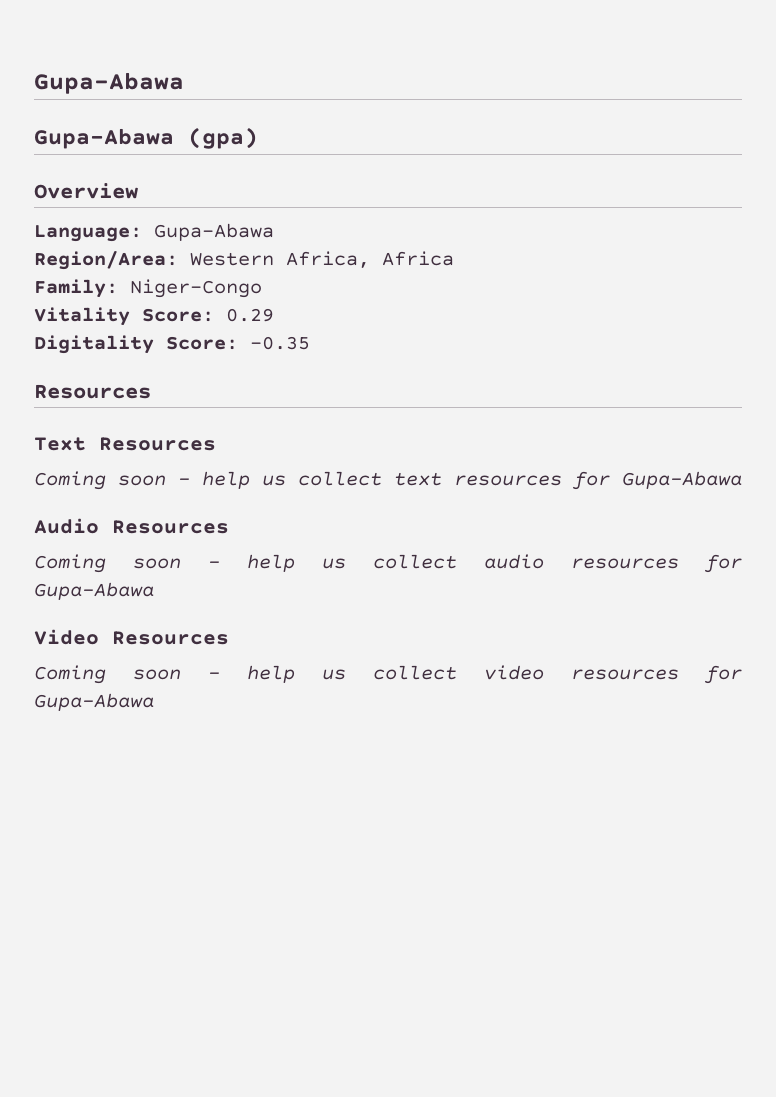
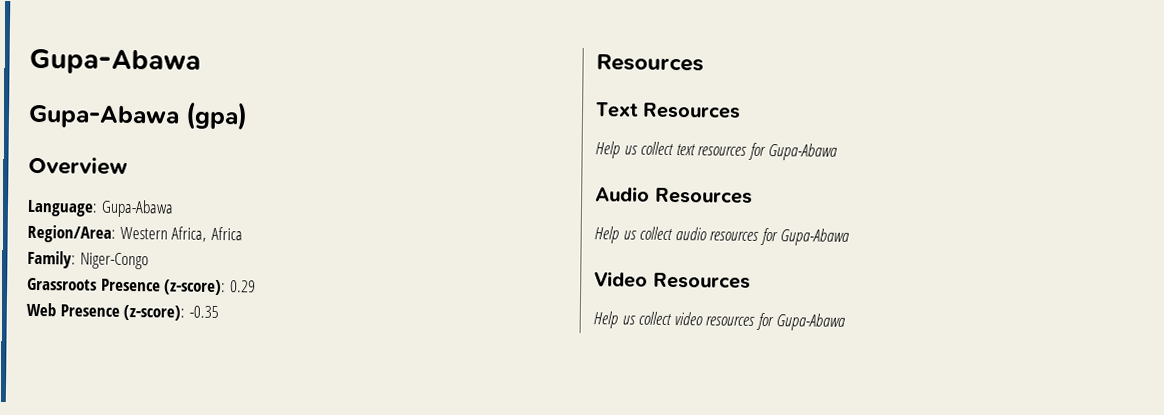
- Vitality Score: 0.29
- Digitality Score: -0.35
+ Grassroots Presence (z-score): 0.29
+ Web Presence (z-score): -0.35
- Coming soon - help us collect text resources for Gupa-Abawa
+ Help us collect text resources for Gupa-Abawa
- Coming soon - help us collect audio resources for Gupa-Abawa
+ Help us collect audio resources for Gupa-Abawa
- Coming soon - help us collect video resources for Gupa-Abawa
+ Help us collect video resources for Gupa-Abawa

